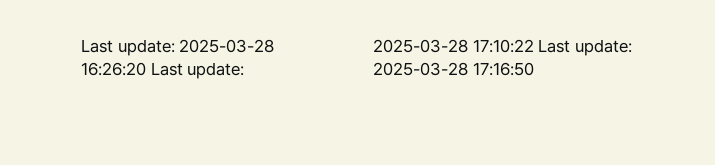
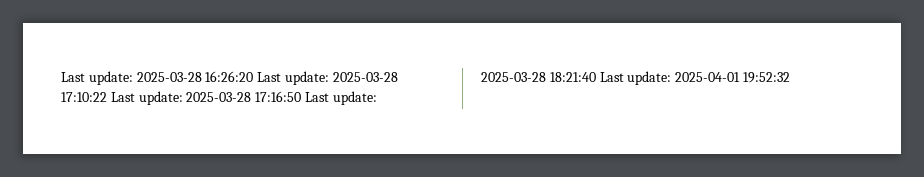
- Last update: 2025-03-28 16:26:20 Last update: 2025-03-28 17:10:22 Last update: 2025-03-28 17:16:50
+ Last update: 2025-03-28 16:26:20 Last update: 2025-03-28 17:10:22 Last update: 2025-03-28 17:16:50 Last update: 2025-03-28 18:21:40 Last update: 2025-04-01 19:52:32

